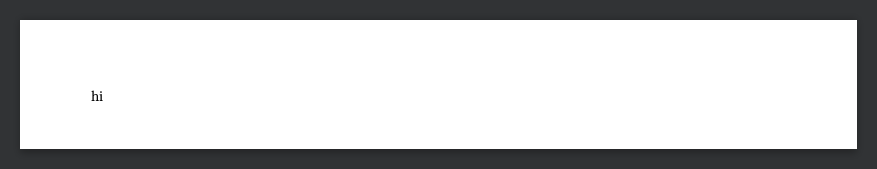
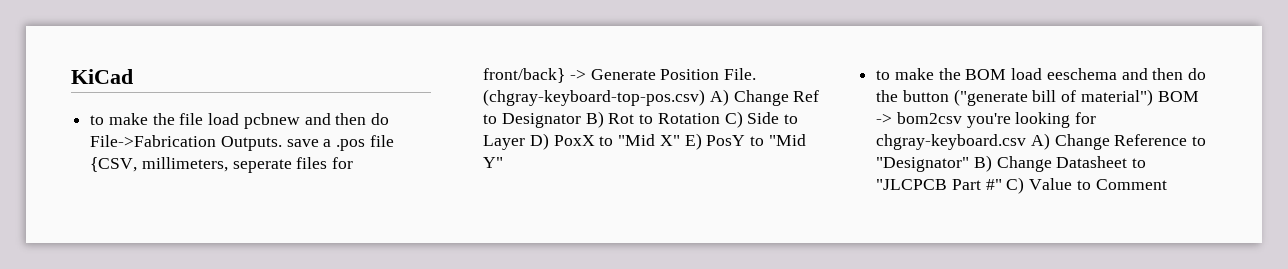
- hi
+ KiCad
+ to make the file load pcbnew and then do File->Fabrication Outputs. save a .pos file {CSV, millimeters, seperate files for front/back} -> Generate Position File. (chgray-keyboard-top-pos.csv) A) Change Ref to Designator B) Rot to Rotation C) Side to Layer D) PoxX to "Mid X" E) PosY to "Mid Y"
+ to make the BOM load eeschema and then do the button ("generate bill of material") BOM -> bom2csv you're looking for chgray-keyboard.csv A) Change Reference to "Designator" B) Change Datasheet to "JLCPCB Part #" C) Value to Comment

